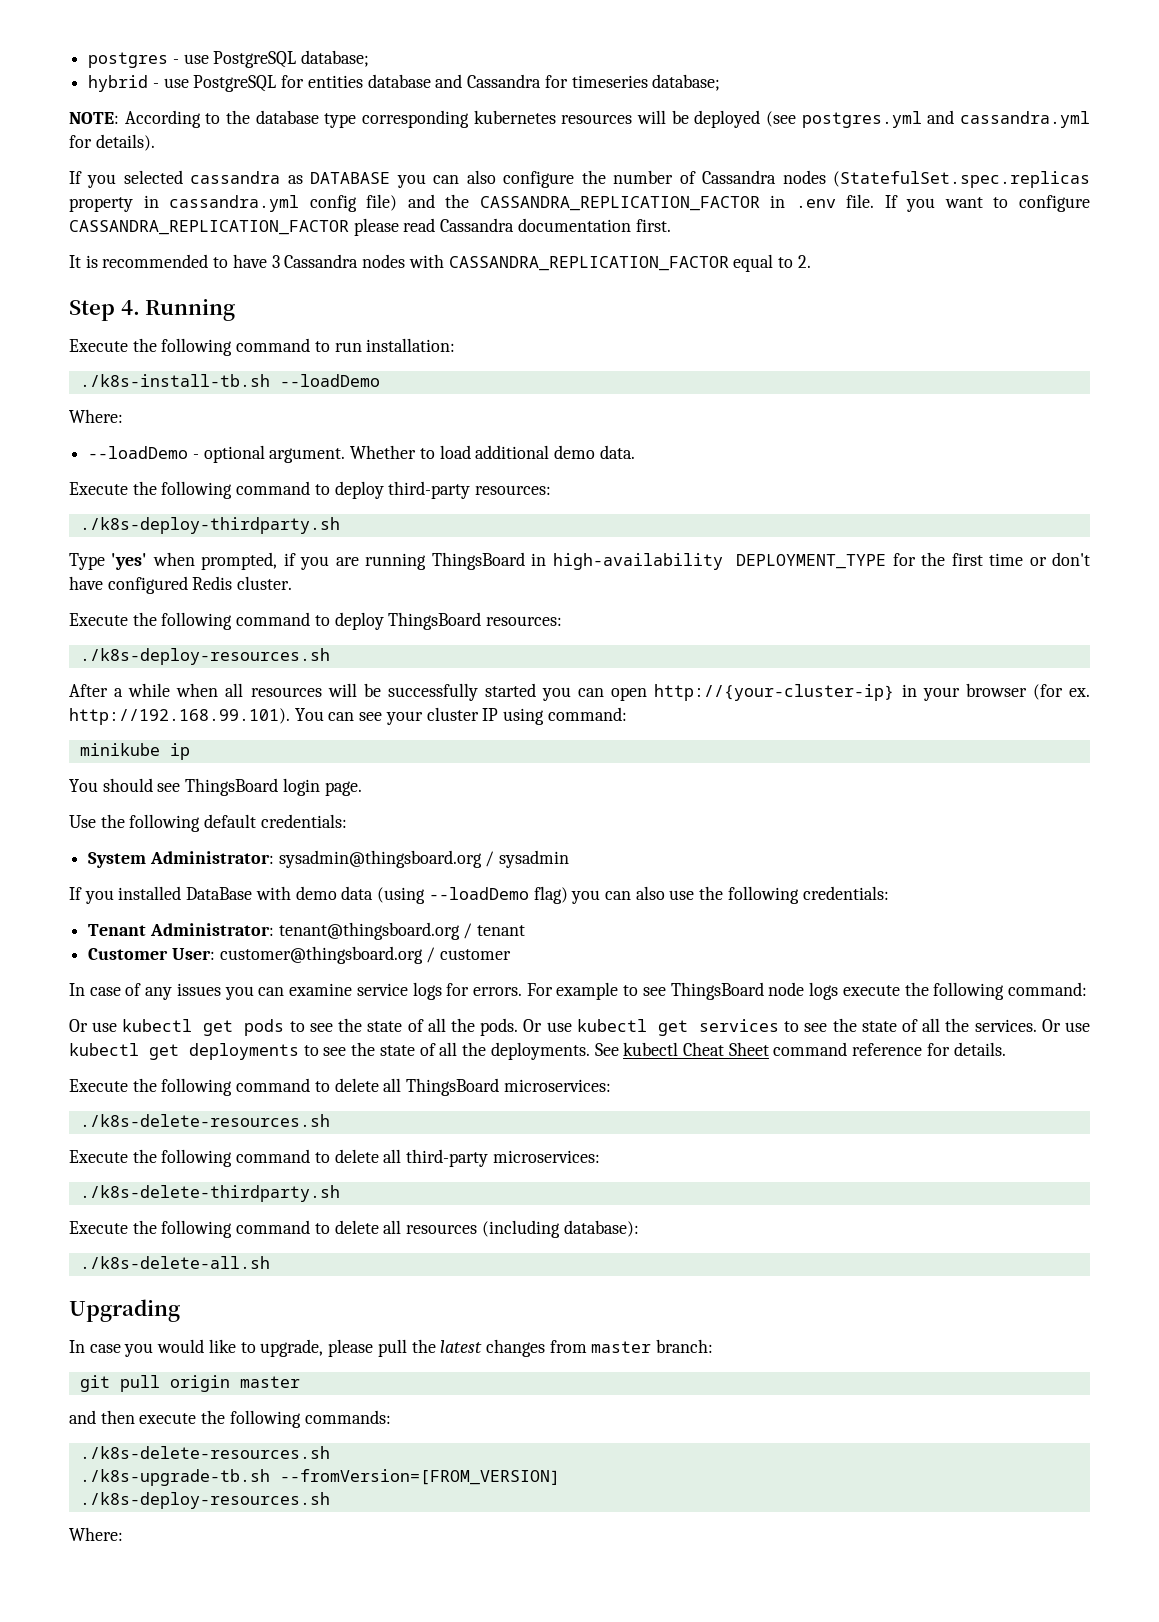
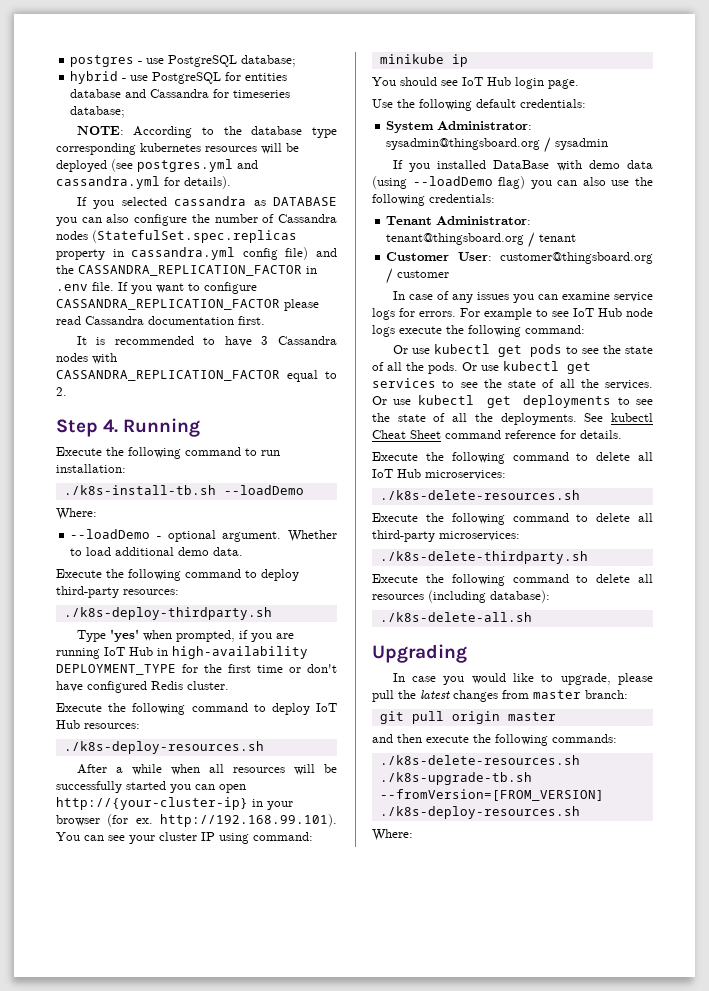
- Type 'yes' when prompted, if you are running ThingsBoard in high-availability DEPLOYMENT_TYPE for the first time or don't have configured Redis cluster.
+ Type 'yes' when prompted, if you are running IoT Hub in high-availability DEPLOYMENT_TYPE for the first time or don't have configured Redis cluster.
- Execute the following command to deploy ThingsBoard resources:
+ Execute the following command to deploy IoT Hub resources:
- You should see ThingsBoard login page.
+ You should see IoT Hub login page.
- For example to see ThingsBoard node logs execute the following command:
+ For example to see IoT Hub node logs execute the following command:
- Execute the following command to delete all ThingsBoard microservices:
+ Execute the following command to delete all IoT Hub microservices:

